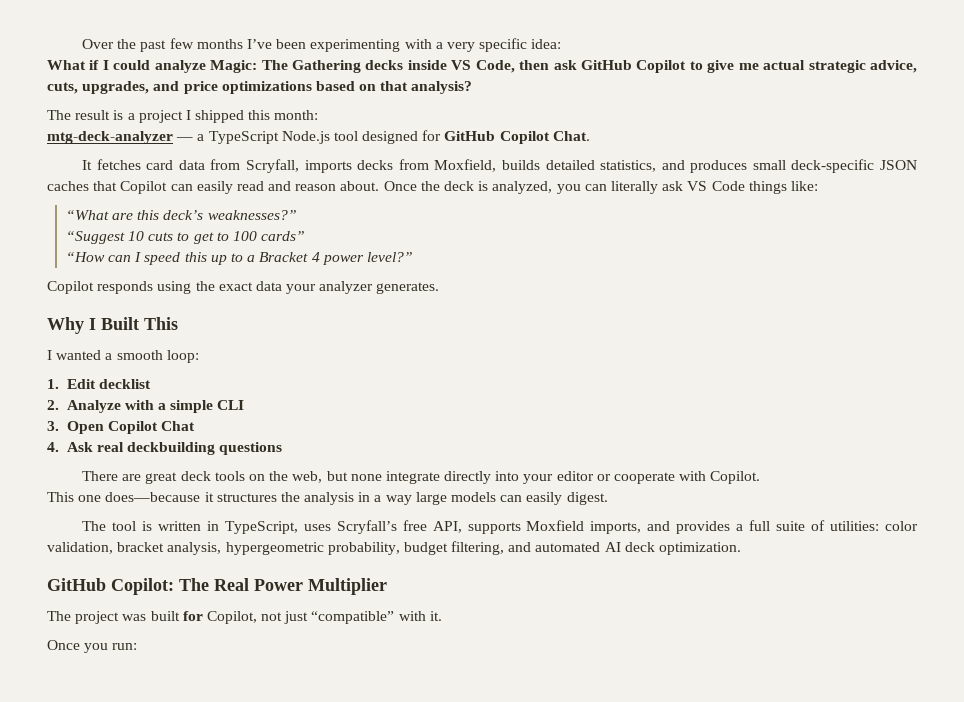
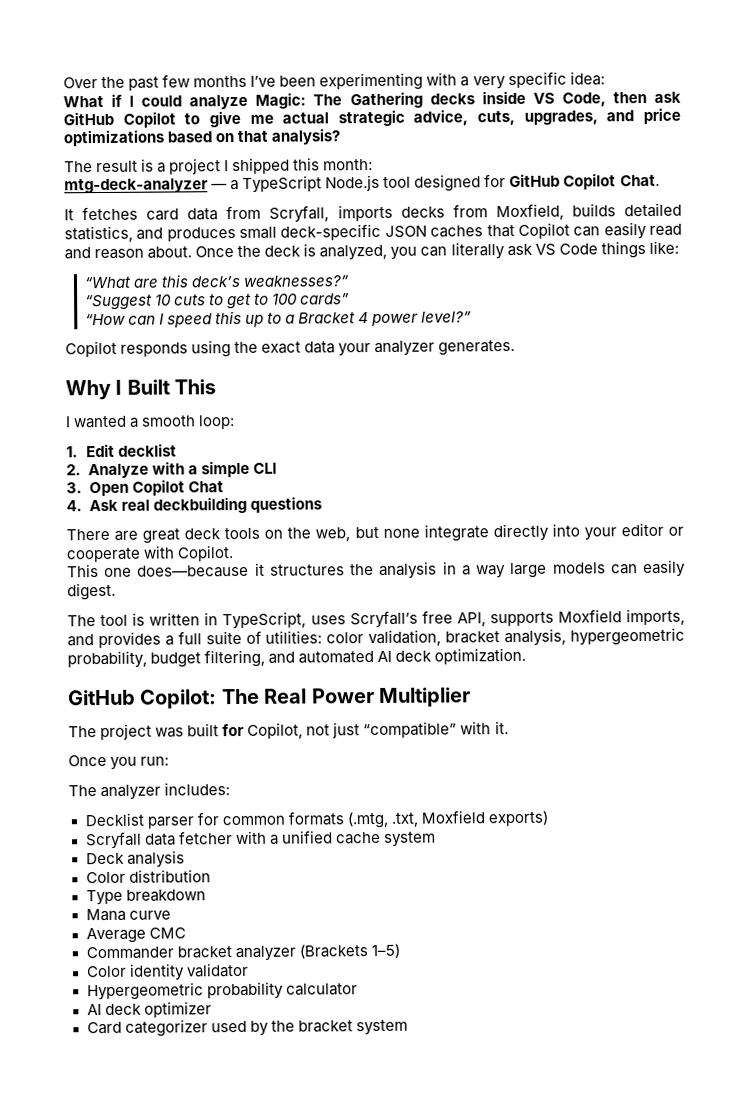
+ The analyzer includes:
+ Decklist parser for common formats (.mtg, .txt, Moxfield exports)
+ Scryfall data fetcher with a unified cache system
+ Deck analysis
+ Color distribution
+ Type breakdown
+ Mana curve
+ Average CMC
+ Commander bracket analyzer (Brackets 1–5)
+ Color identity validator
+ Hypergeometric probability calculator
+ AI deck optimizer
+ Card categorizer used by the bracket system

